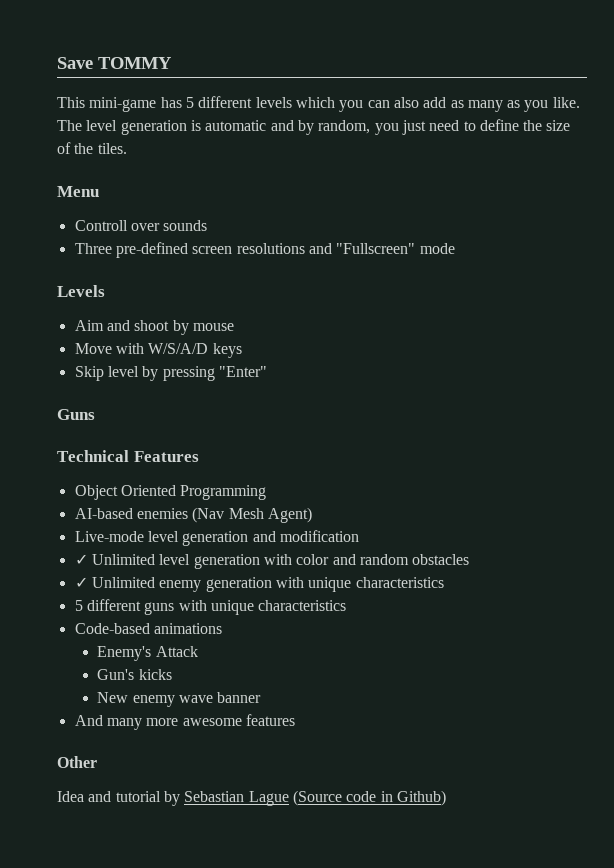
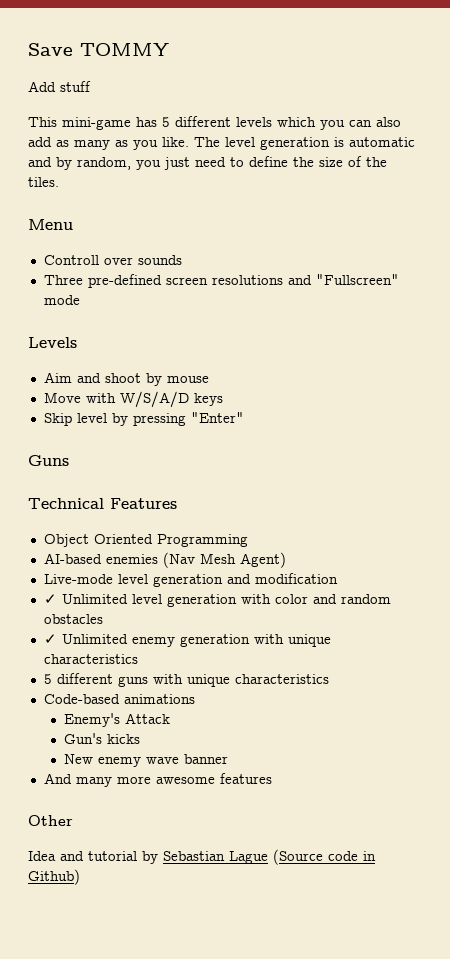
+ Add stuff

